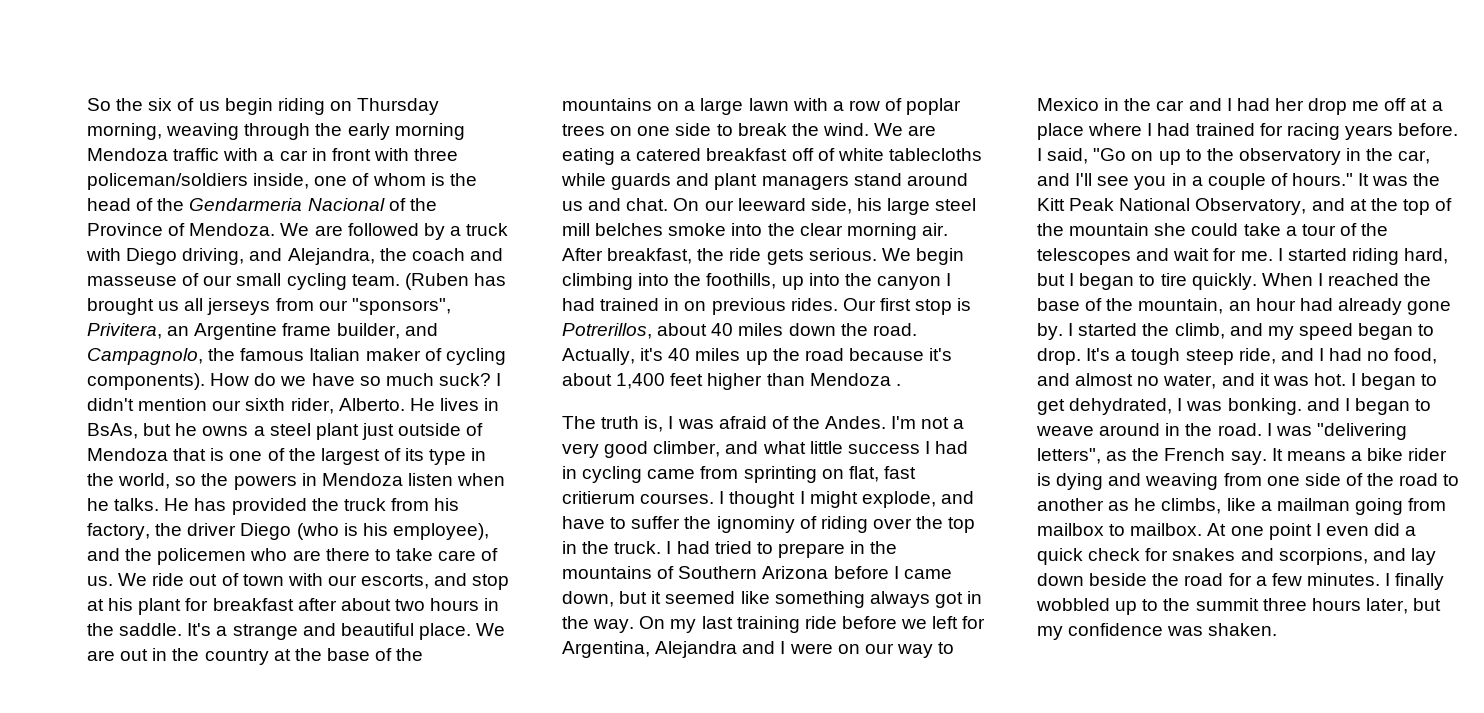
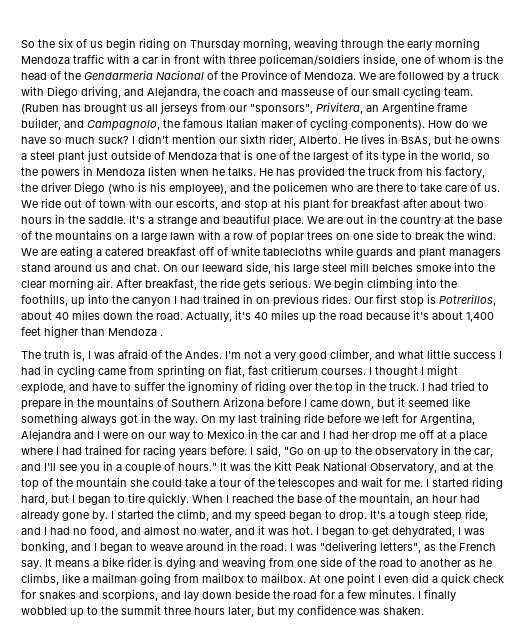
- I began to get dehydrated, I was bonking. and I began to weave around in the road.
+ I began to get dehydrated, I was bonking, and I began to weave around in the road.

